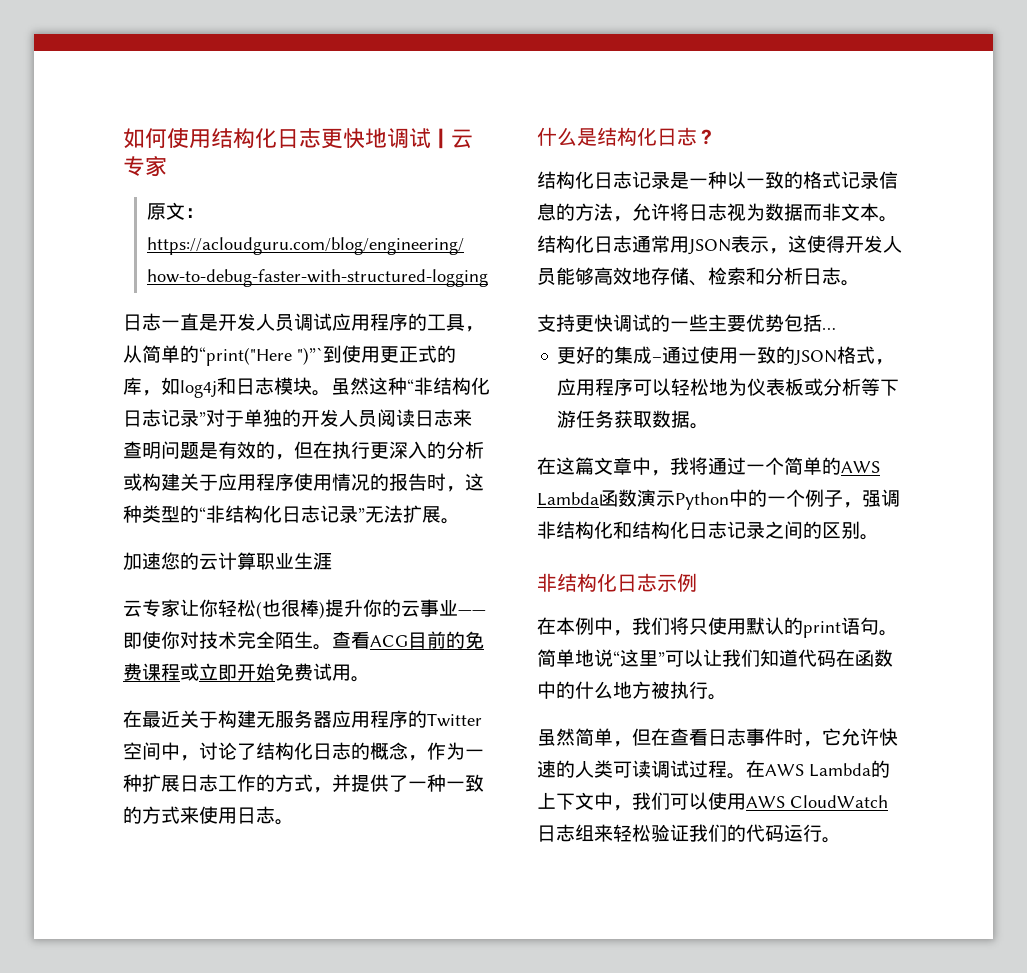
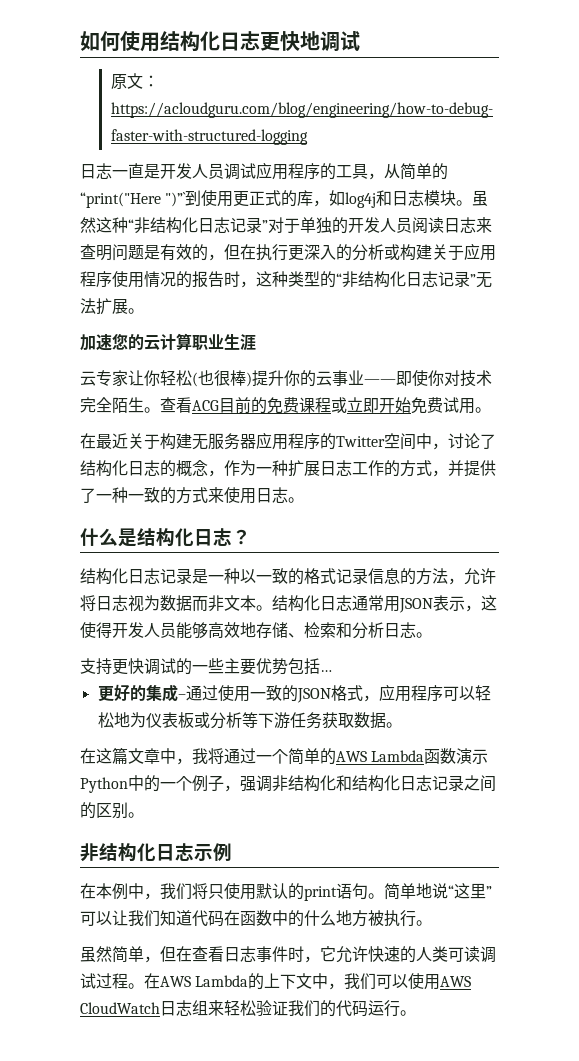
- 如何使用结构化日志更快地调试 | 云专家
+ 如何使用结构化日志更快地调试

